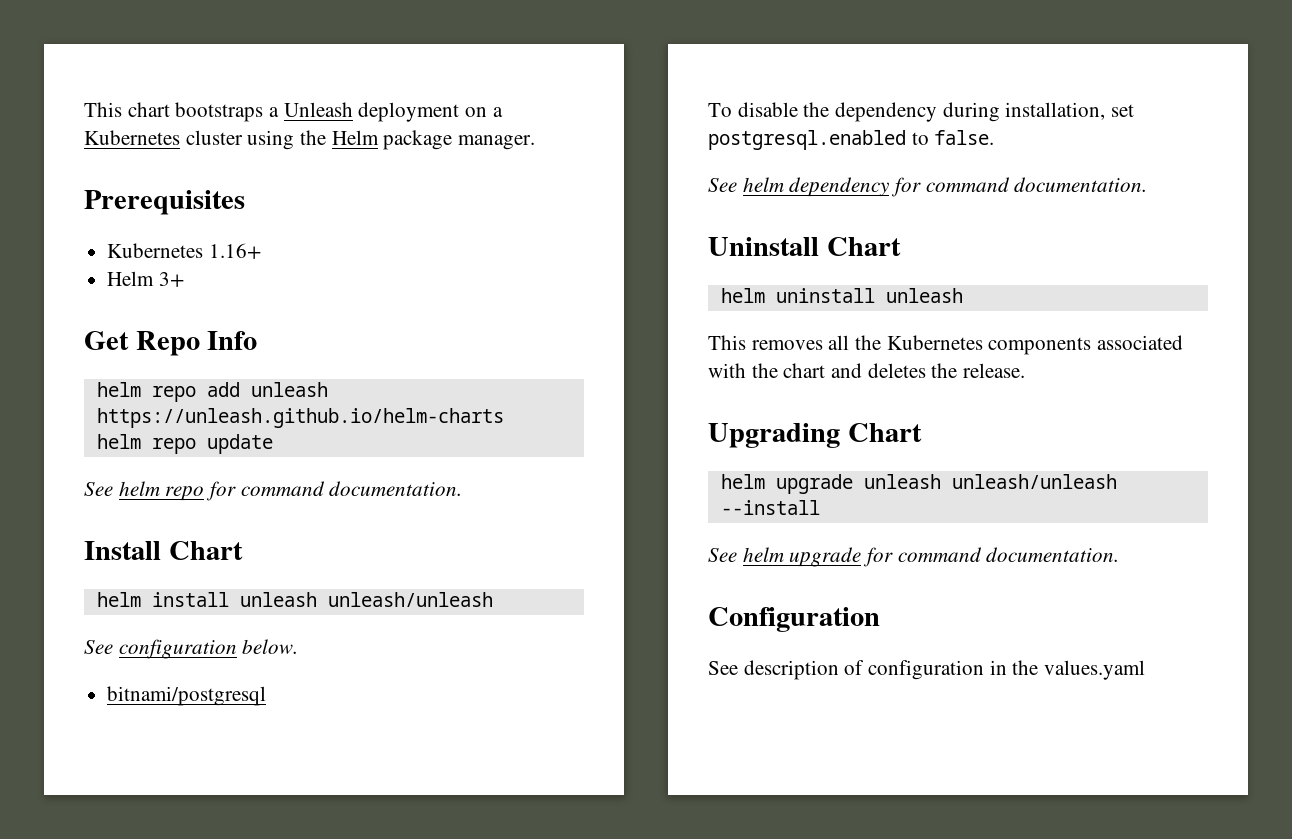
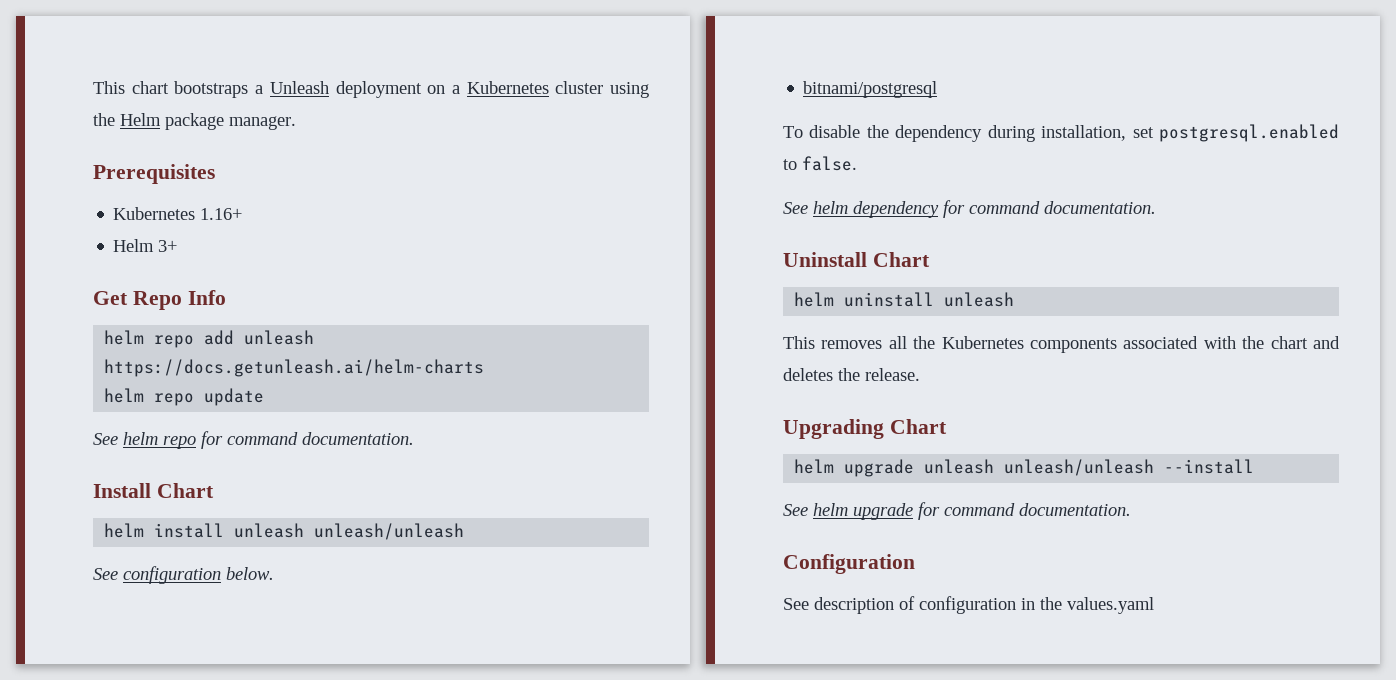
- helm repo add unleash https://unleash.github.io/helm-charts
+ helm repo add unleash https://docs.getunleash.ai/helm-charts

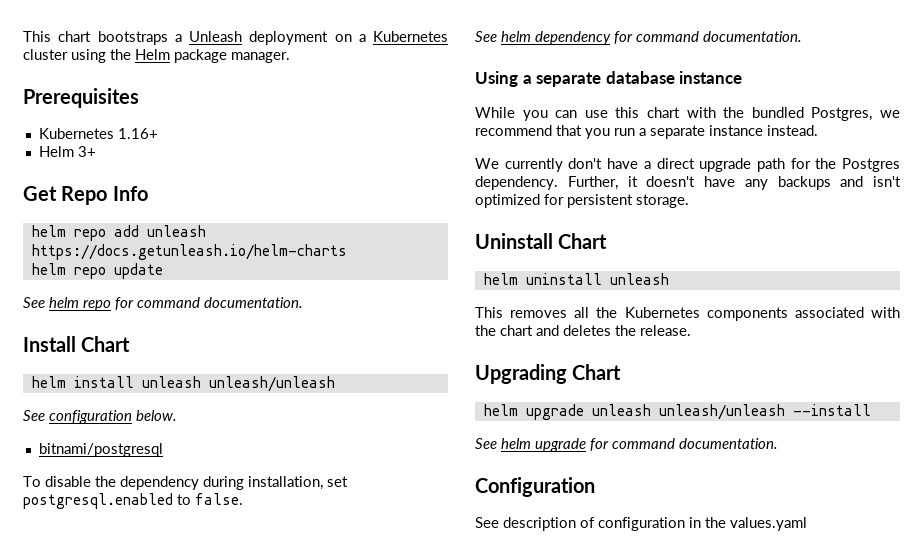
- helm repo add unleash https://docs.getunleash.ai/helm-charts
+ helm repo add unleash https://docs.getunleash.io/helm-charts
+ Using a separate database instance
+ While you can use this chart with the bundled Postgres, we recommend that you run a separate instance instead.
+ We currently don't have a direct upgrade path for the Postgres dependency. Further, it doesn't have any backups and isn't optimized for persistent storage.

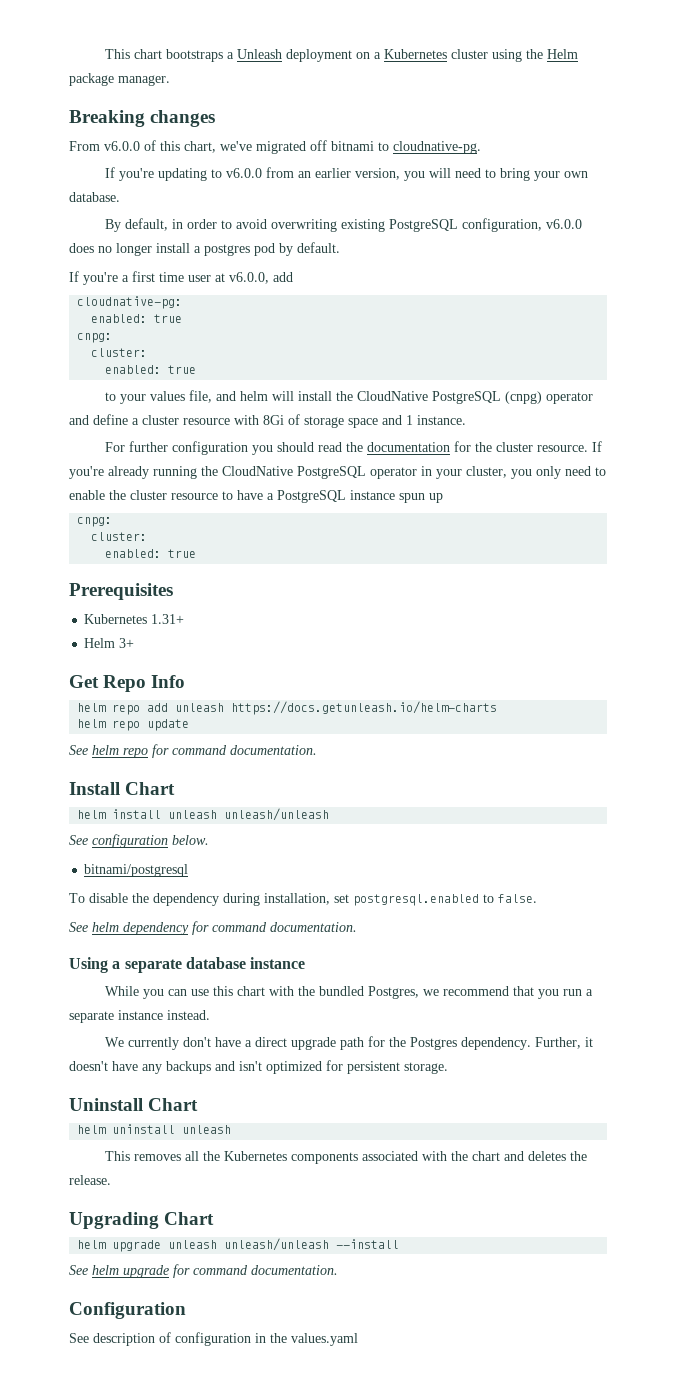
+ Breaking changes
+ From v6.0.0 of this chart, we've migrated off bitnami to cloudnative-pg.
+ If you're updating to v6.0.0 from an earlier version, you will need to bring your own database.
+ By default, in order to avoid overwriting existing PostgreSQL configuration, v6.0.0 does no longer install a postgres pod by default.
+ If you're a first time user at v6.0.0, add
+ cloudnative-pg:
+ enabled: true
+ cnpg:
+ cluster:
+ enabled: true
+ to your values file, and helm will install the CloudNative PostgreSQL (cnpg) operator and define a cluster resource with 8Gi of storage space and 1 instance.
+ For further configuration you should read the documentation for the cluster resource. If you're already running the CloudNative PostgreSQL operator in your cluster, you only need to enable the cluster resource to have a PostgreSQL instance spun up
+ cnpg:
+ cluster:
+ enabled: true
- Kubernetes 1.16+
+ Kubernetes 1.31+

